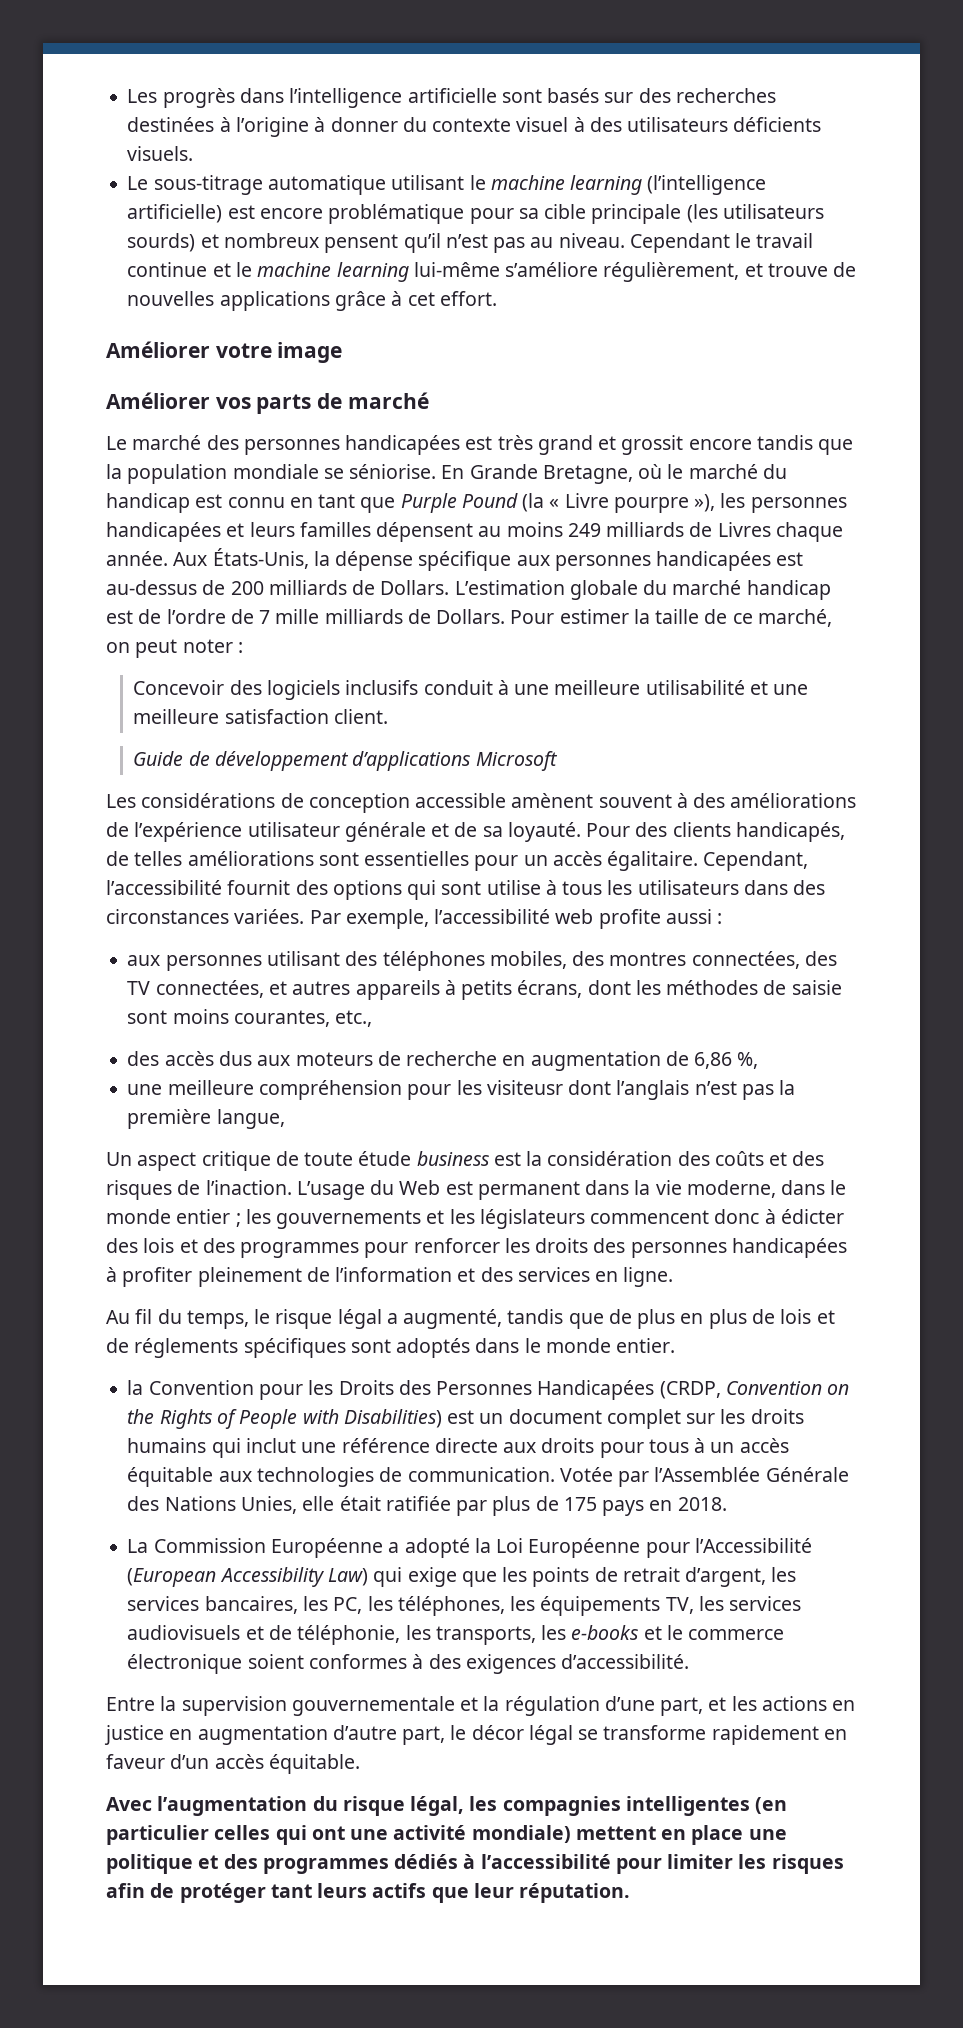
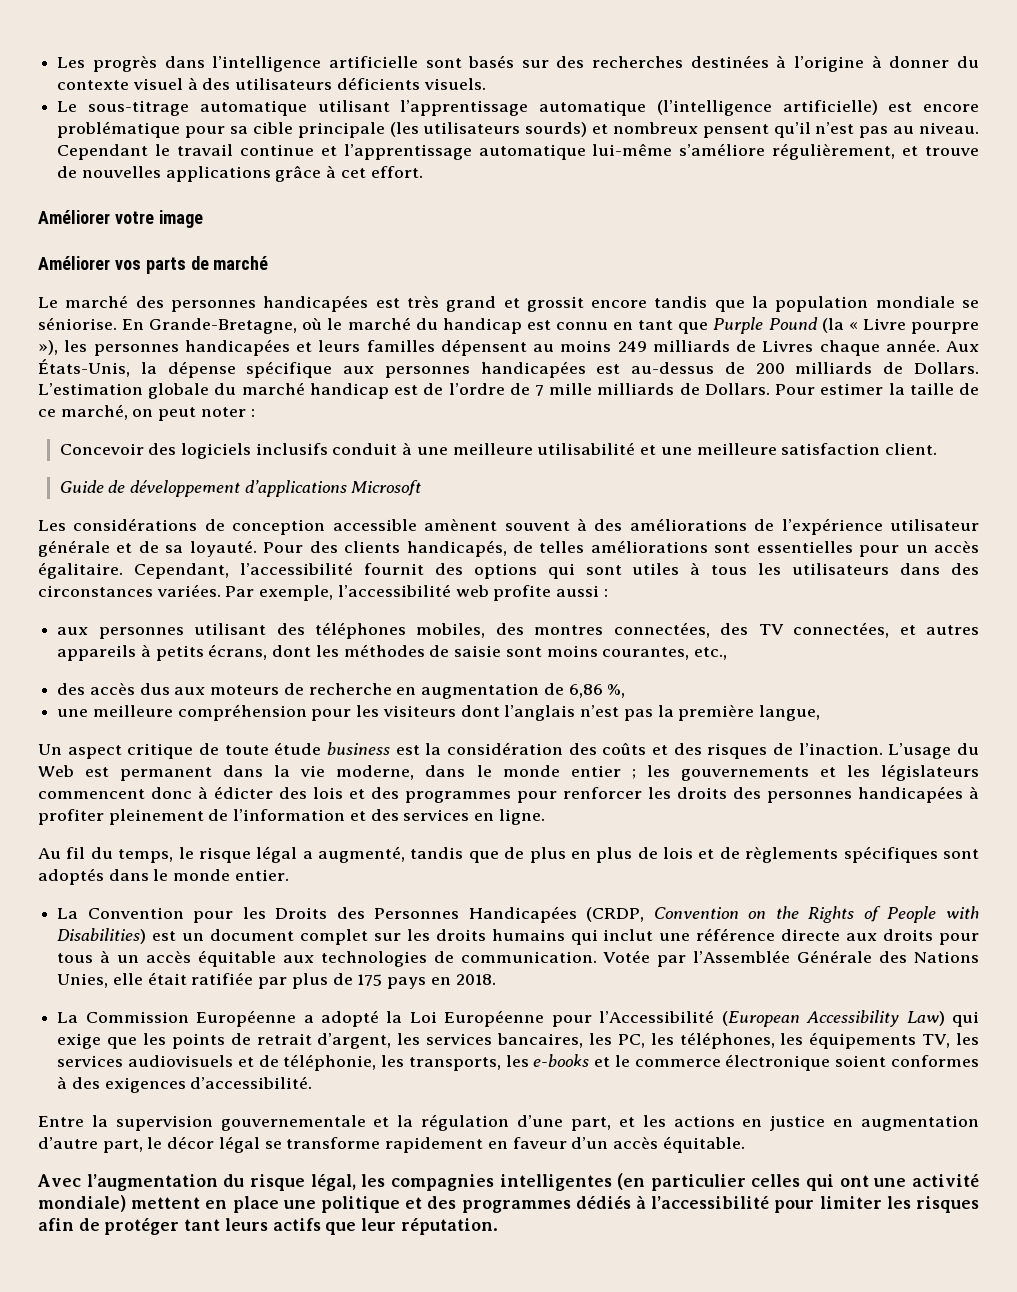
- Le sous-titrage automatique utilisant le machine learning (l’intelligence artificielle) est encore problématique pour sa cible principale (les utilisateurs sourds) et nombreux pensent qu’il n’est pas au niveau.
+ Le sous-titrage automatique utilisant l’apprentissage automatique (l’intelligence artificielle) est encore problématique pour sa cible principale (les utilisateurs sourds) et nombreux pensent qu’il n’est pas au niveau.
- Cependant le travail continue et le machine learning lui-même s’améliore régulièrement, et trouve de nouvelles applications grâce à cet effort.
+ Cependant le travail continue et l’apprentissage automatique lui-même s’améliore régulièrement, et trouve de nouvelles applications grâce à cet effort.
- En Grande Bretagne, où le marché du handicap est connu en tant que Purple Pound (la « Livre pourpre »), les personnes handicapées et leurs familles dépensent au moins 249 milliards de Livres chaque année.
+ En Grande-Bretagne, où le marché du handicap est connu en tant que Purple Pound (la « Livre pourpre »), les personnes handicapées et leurs familles dépensent au moins 249 milliards de Livres chaque année.
- Cependant, l’accessibilité fournit des options qui sont utilise à tous les utilisateurs dans des circonstances variées.
+ Cependant, l’accessibilité fournit des options qui sont utiles à tous les utilisateurs dans des circonstances variées.
- une meilleure compréhension pour les visiteusr dont l’anglais n’est pas la première langue,
+ une meilleure compréhension pour les visiteurs dont l’anglais n’est pas la première langue,
- Au fil du temps, le risque légal a augmenté, tandis que de plus en plus de lois et de réglements spécifiques sont adoptés dans le monde entier.
+ Au fil du temps, le risque légal a augmenté, tandis que de plus en plus de lois et de règlements spécifiques sont adoptés dans le monde entier.
- la Convention pour les Droits des Personnes Handicapées (CRDP, Convention on the Rights of People with Disabilities) est un document complet sur les droits humains qui inclut une référence directe aux droits pour tous à un accès équitable aux technologies de communication.
+ La Convention pour les Droits des Personnes Handicapées (CRDP, Convention on the Rights of People with Disabilities) est un document complet sur les droits humains qui inclut une référence directe aux droits pour tous à un accès équitable aux technologies de communication.

